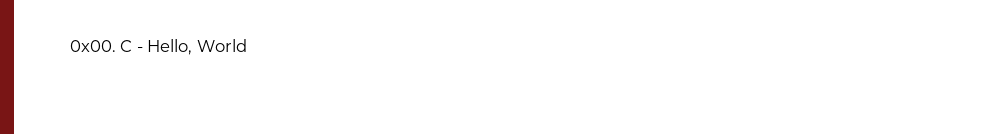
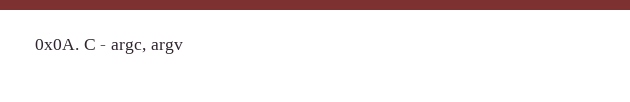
- 0x00.
+ 0x0A.
- C - Hello, World
+ C - argc, argv

